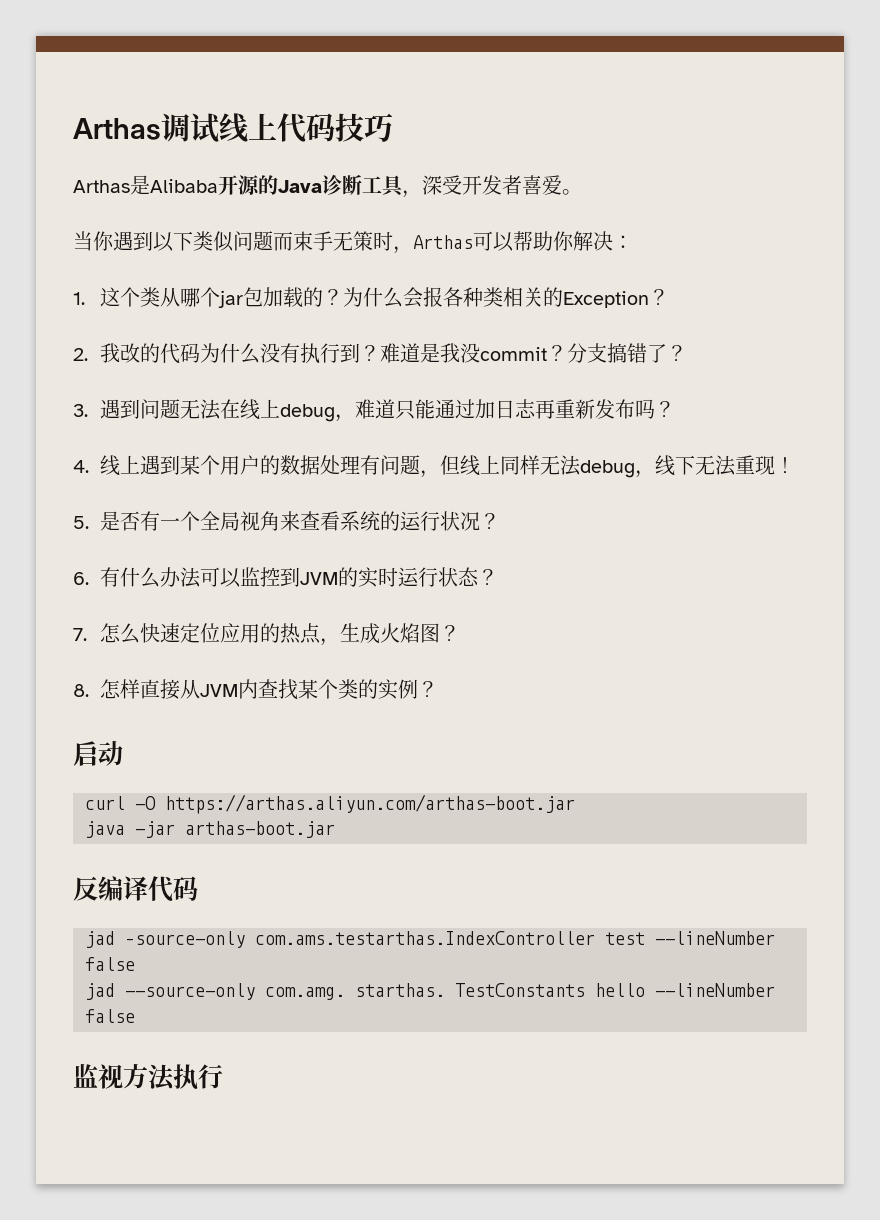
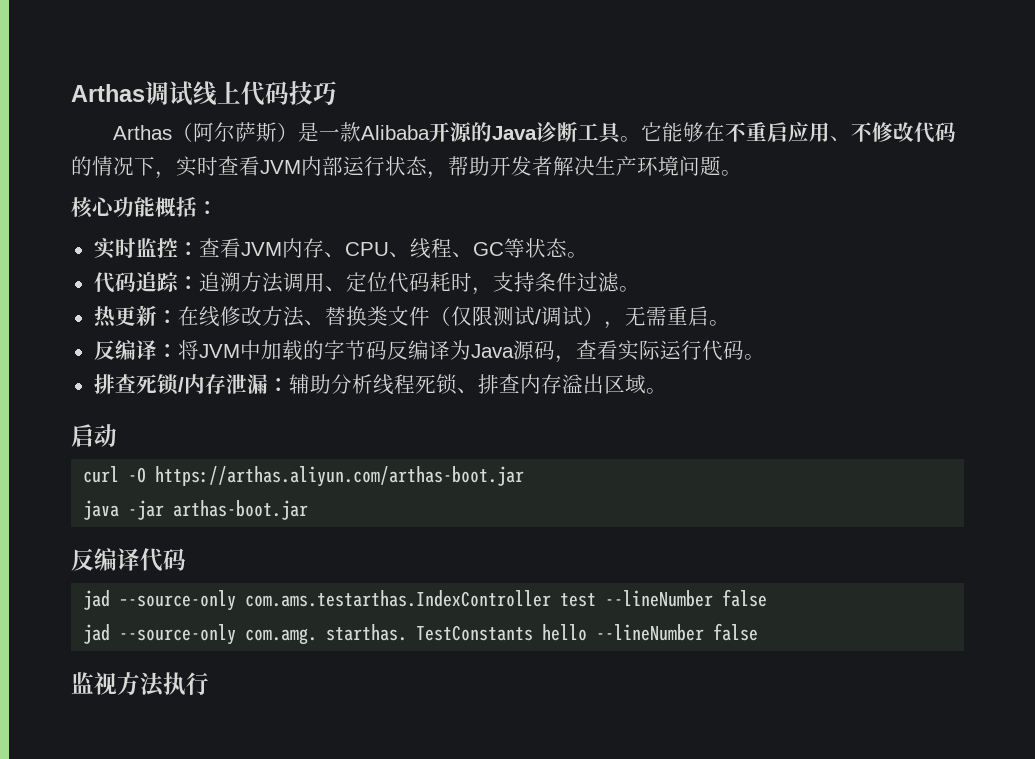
- Arthas是Alibaba开源的Java诊断工具，深受开发者喜爱。
- 当你遇到以下类似问题而束手无策时，Arthas可以帮助你解决：
- 1.这个类从哪个jar包加载的？为什么会报各种类相关的Exception？
- 2.我改的代码为什么没有执行到？难道是我没commit？分支搞错了？
- 3.遇到问题无法在线上debug，难道只能通过加日志再重新发布吗？
- 4.线上遇到某个用户的数据处理有问题，但线上同样无法debug，线下无法重现！
- 5.是否有一个全局视角来查看系统的运行状况？
- 6.有什么办法可以监控到JVM的实时运行状态？
- 7.怎么快速定位应用的热点，生成火焰图？
- 8.怎样直接从JVM内查找某个类的实例？
+ Arthas（阿尔萨斯）是一款Alibaba开源的Java诊断工具。它能够在不重启应用、不修改代码的情况下，实时查看JVM内部运行状态，帮助开发者解决生产环境问题。
+ 核心功能概括：
+ 实时监控：查看JVM内存、CPU、线程、GC等状态。
+ 代码追踪：追溯方法调用、定位代码耗时，支持条件过滤。
+ 热更新：在线修改方法、替换类文件（仅限测试/调试），无需重启。
+ 反编译：将JVM中加载的字节码反编译为Java源码，查看实际运行代码。
+ 排查死锁/内存泄漏：辅助分析线程死锁、排查内存溢出区域。
- jad –source-only com.ams.testarthas.IndexController test --lineNumber false
+ jad –-source-only com.ams.testarthas.IndexController test --lineNumber false

